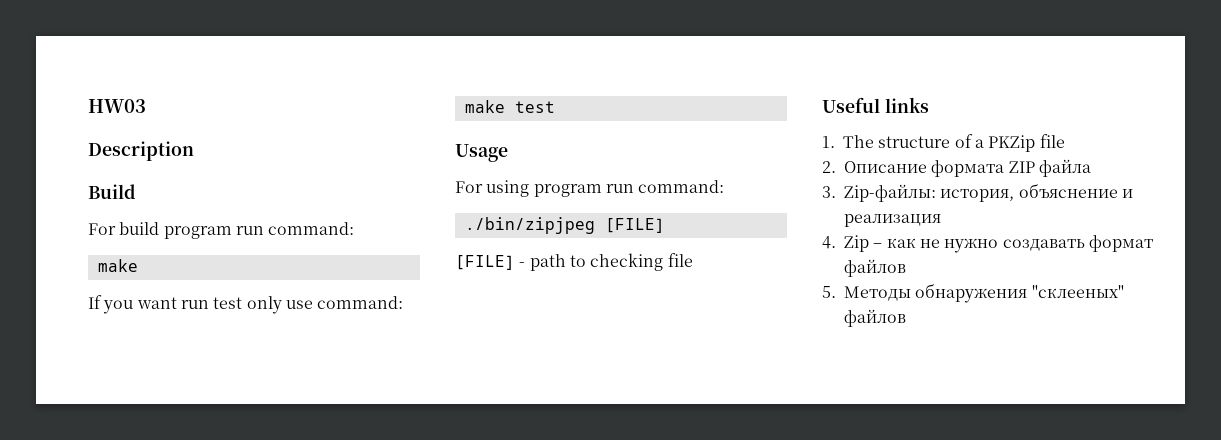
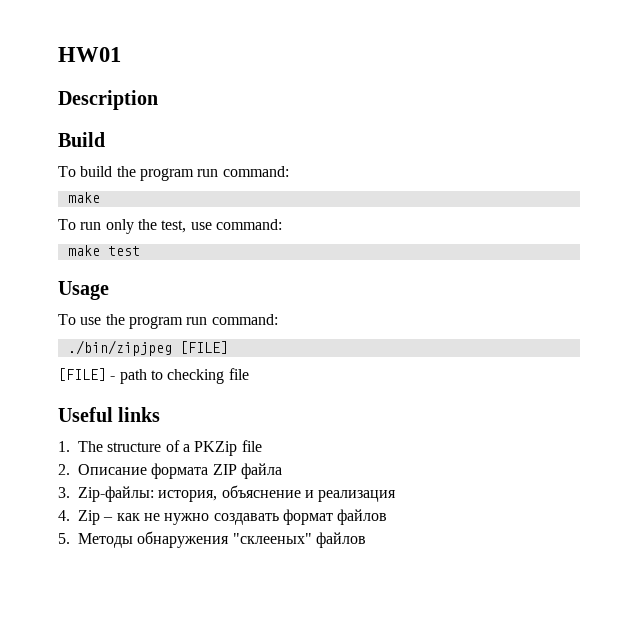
- HW03
+ HW01
- For build program run command:
+ To build the program run command:
- If you want run test only use command:
+ To run only the test, use command:
- For using program run command:
+ To use the program run command:

